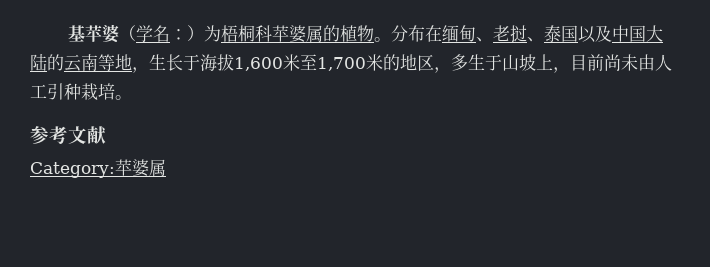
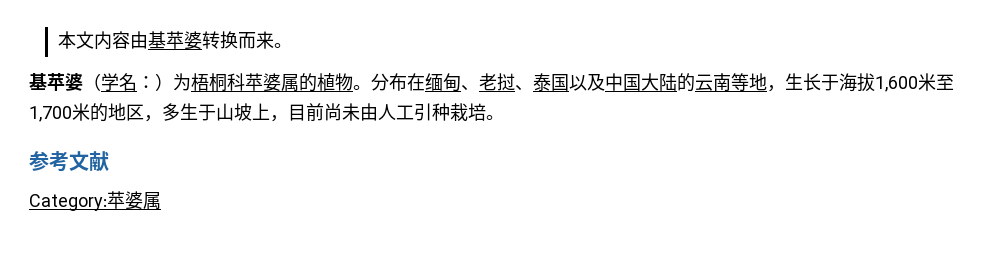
+ 本文内容由基苹婆转换而来。

